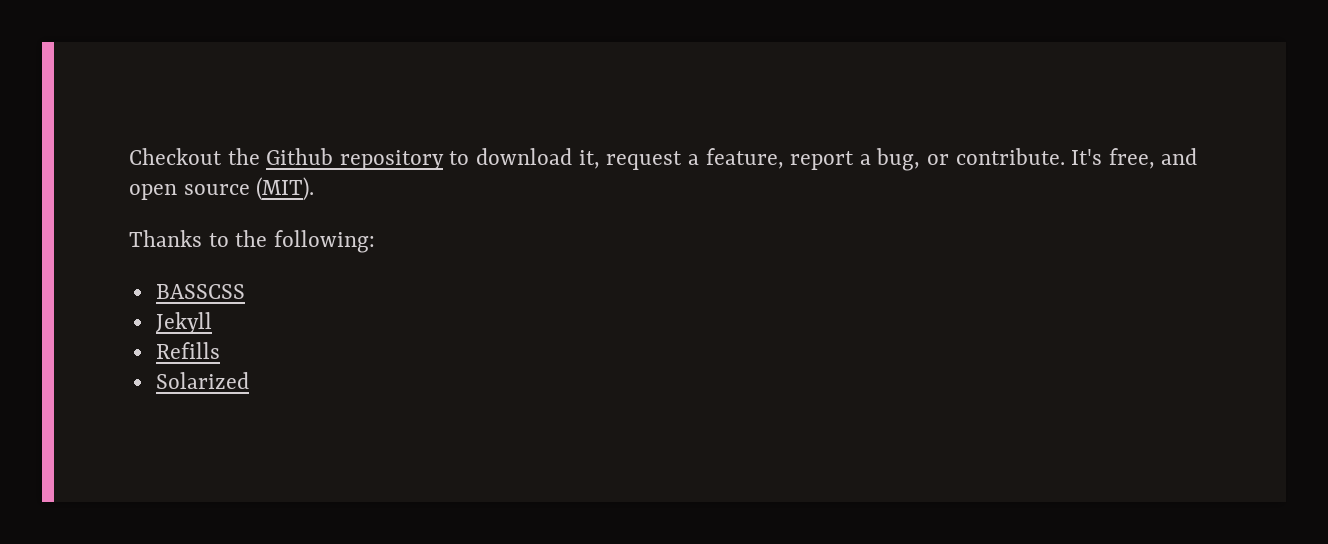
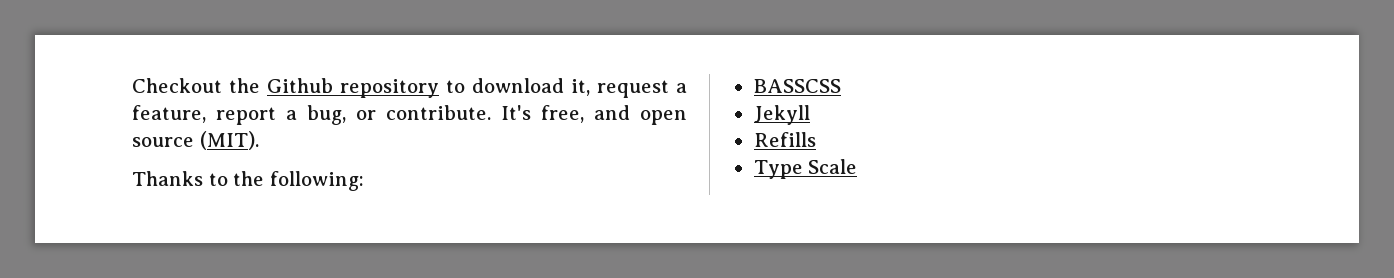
- Solarized
+ Type Scale

